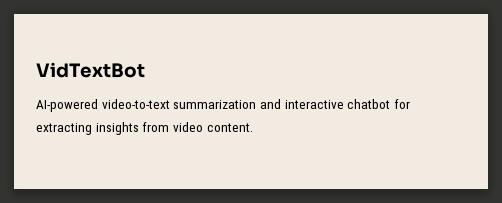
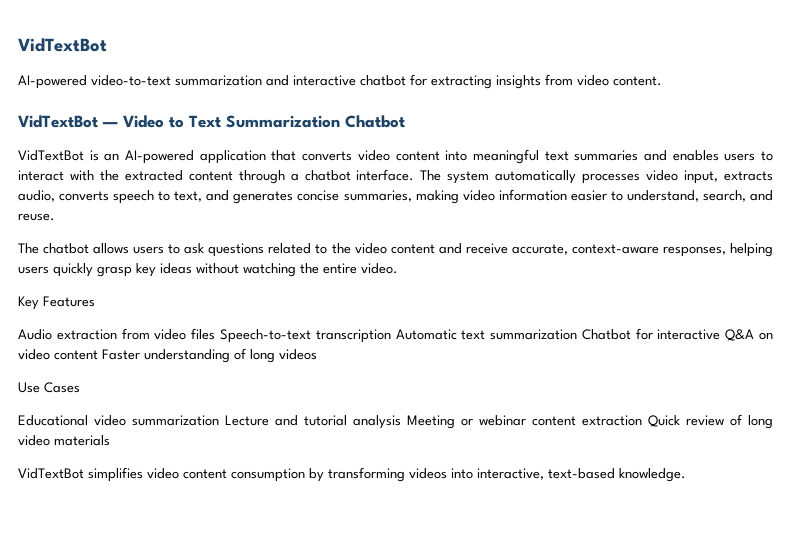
+ VidTextBot — Video to Text Summarization Chatbot
+ VidTextBot is an AI-powered application that converts video content into meaningful text summaries and enables users to interact with the extracted content through a chatbot interface. The system automatically processes video input, extracts audio, converts speech to text, and generates concise summaries, making video information easier to understand, search, and reuse.
+ The chatbot allows users to ask questions related to the video content and receive accurate, context-aware responses, helping users quickly grasp key ideas without watching the entire video.
+ Key Features
+ Audio extraction from video files Speech-to-text transcription Automatic text summarization Chatbot for interactive Q&A on video content Faster understanding of long videos
+ Use Cases
+ Educational video summarization Lecture and tutorial analysis Meeting or webinar content extraction Quick review of long video materials
+ VidTextBot simplifies video content consumption by transforming videos into interactive, text-based knowledge.

